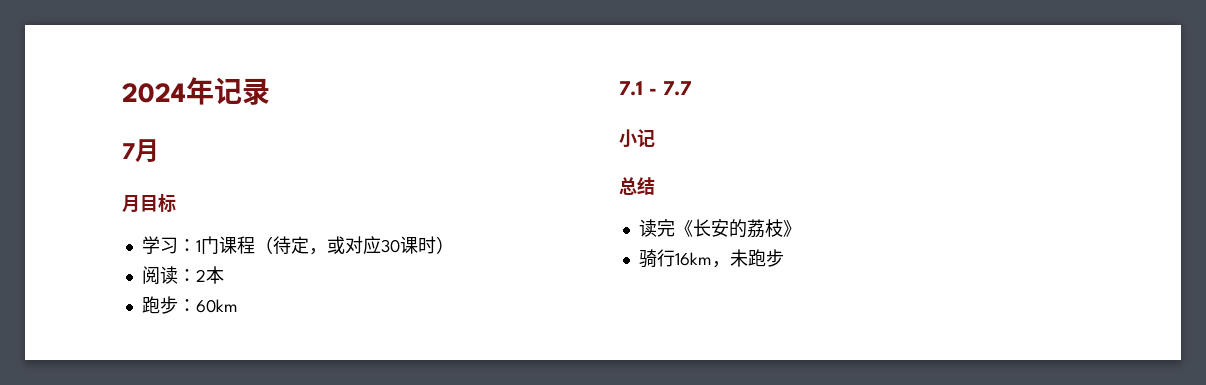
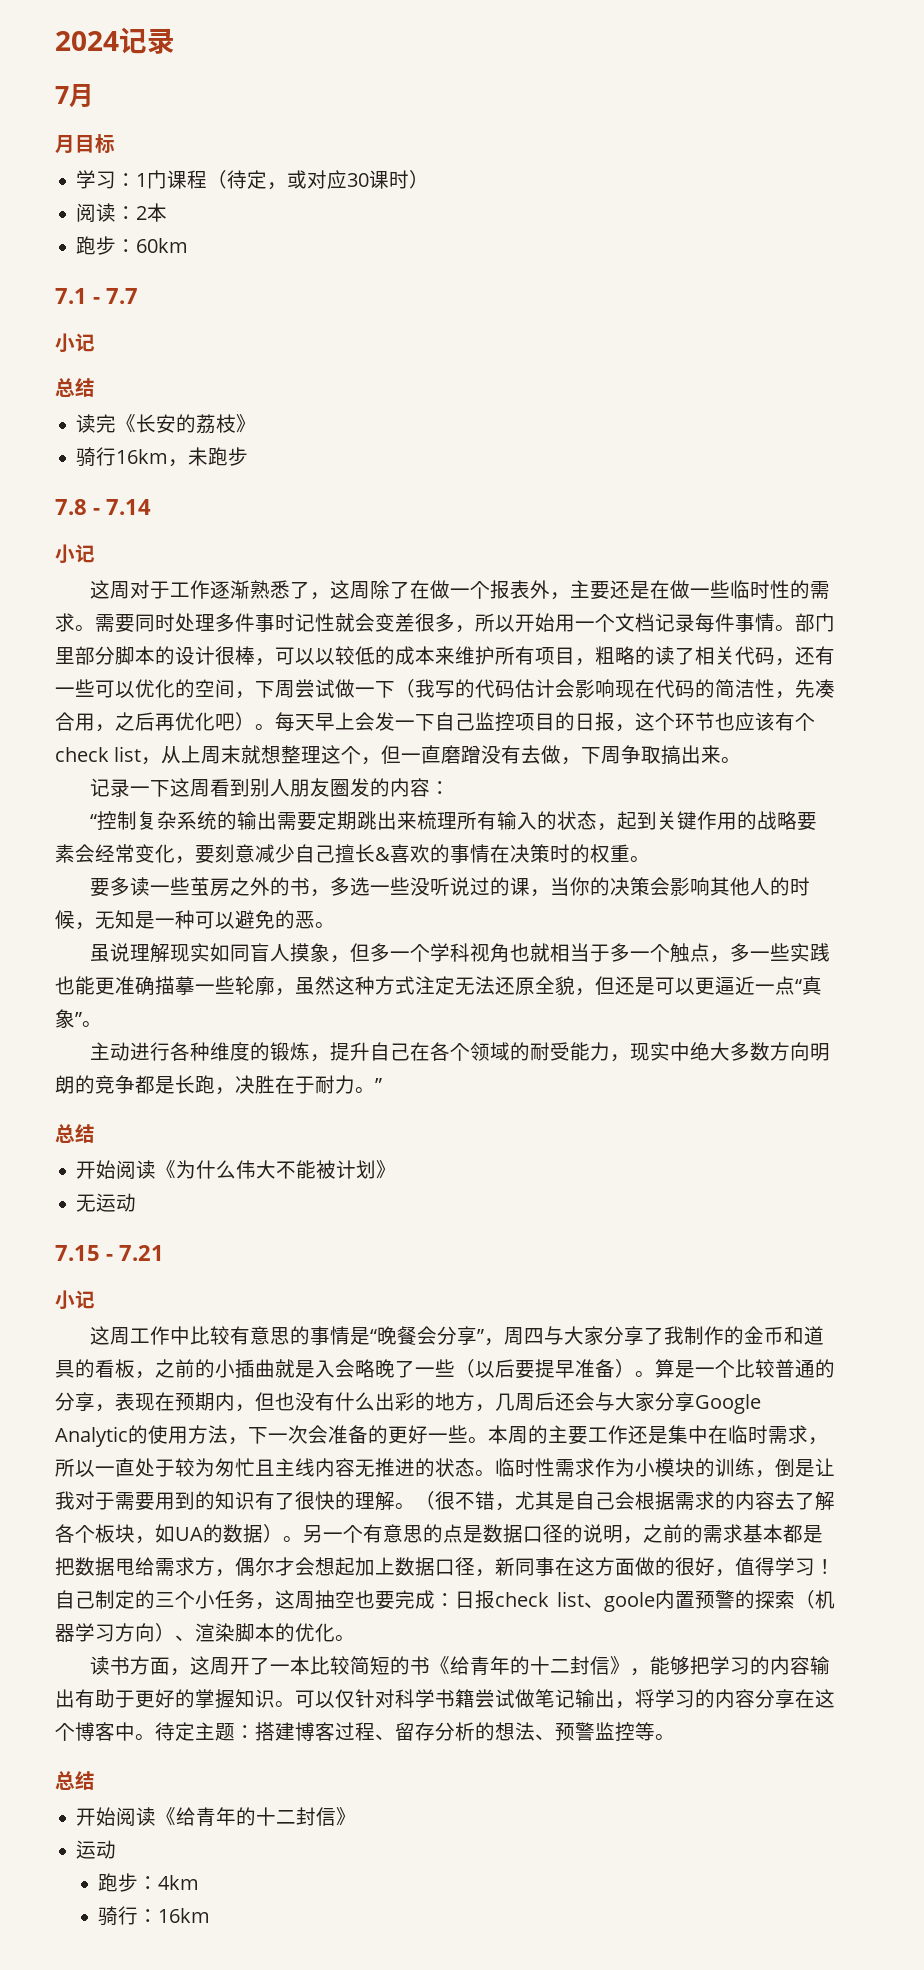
- 2024年记录
+ 2024记录
+ 7.8 - 7.14
+ 小记
+ 这周对于工作逐渐熟悉了，这周除了在做一个报表外，主要还是在做一些临时性的需求。需要同时处理多件事时记性就会变差很多，所以开始用一个文档记录每件事情。部门里部分脚本的设计很棒，可以以较低的成本来维护所有项目，粗略的读了相关代码，还有一些可以优化的空间，下周尝试做一下（我写的代码估计会影响现在代码的简洁性，先凑合用，之后再优化吧）。每天早上会发一下自己监控项目的日报，这个环节也应该有个check list，从上周末就想整理这个，但一直磨蹭没有去做，下周争取搞出来。
+ 记录一下这周看到别人朋友圈发的内容：
+ “控制复杂系统的输出需要定期跳出来梳理所有输入的状态，起到关键作用的战略要素会经常变化，要刻意减少自己擅长&喜欢的事情在决策时的权重。
+ 要多读一些茧房之外的书，多选一些没听说过的课，当你的决策会影响其他人的时候，无知是一种可以避免的恶。
+ 虽说理解现实如同盲人摸象，但多一个学科视角也就相当于多一个触点，多一些实践也能更准确描摹一些轮廓，虽然这种方式注定无法还原全貌，但还是可以更逼近一点“真象”。
+ 主动进行各种维度的锻炼，提升自己在各个领域的耐受能力，现实中绝大多数方向明朗的竞争都是长跑，决胜在于耐力。”
+ 总结
+ 开始阅读《为什么伟大不能被计划》
+ 无运动
+ 7.15 - 7.21
+ 小记
+ 这周工作中比较有意思的事情是“晚餐会分享”，周四与大家分享了我制作的金币和道具的看板，之前的小插曲就是入会略晚了一些（以后要提早准备）。算是一个比较普通的分享，表现在预期内，但也没有什么出彩的地方，几周后还会与大家分享Google Analytic的使用方法，下一次会准备的更好一些。本周的主要工作还是集中在临时需求，所以一直处于较为匆忙且主线内容无推进的状态。临时性需求作为小模块的训练，倒是让我对于需要用到的知识有了很快的理解。（很不错，尤其是自己会根据需求的内容去了解各个板块，如UA的数据）。另一个有意思的点是数据口径的说明，之前的需求基本都是把数据甩给需求方，偶尔才会想起加上数据口径，新同事在这方面做的很好，值得学习！自己制定的三个小任务，这周抽空也要完成：日报check list、goole内置预警的探索（机器学习方向）、渲染脚本的优化。
+ 读书方面，这周开了一本比较简短的书《给青年的十二封信》，能够把学习的内容输出有助于更好的掌握知识。可以仅针对科学书籍尝试做笔记输出，将学习的内容分享在这个博客中。待定主题：搭建博客过程、留存分析的想法、预警监控等。
+ 总结
+ 开始阅读《给青年的十二封信》
+ 运动
+ 跑步：4km
+ 骑行：16km

